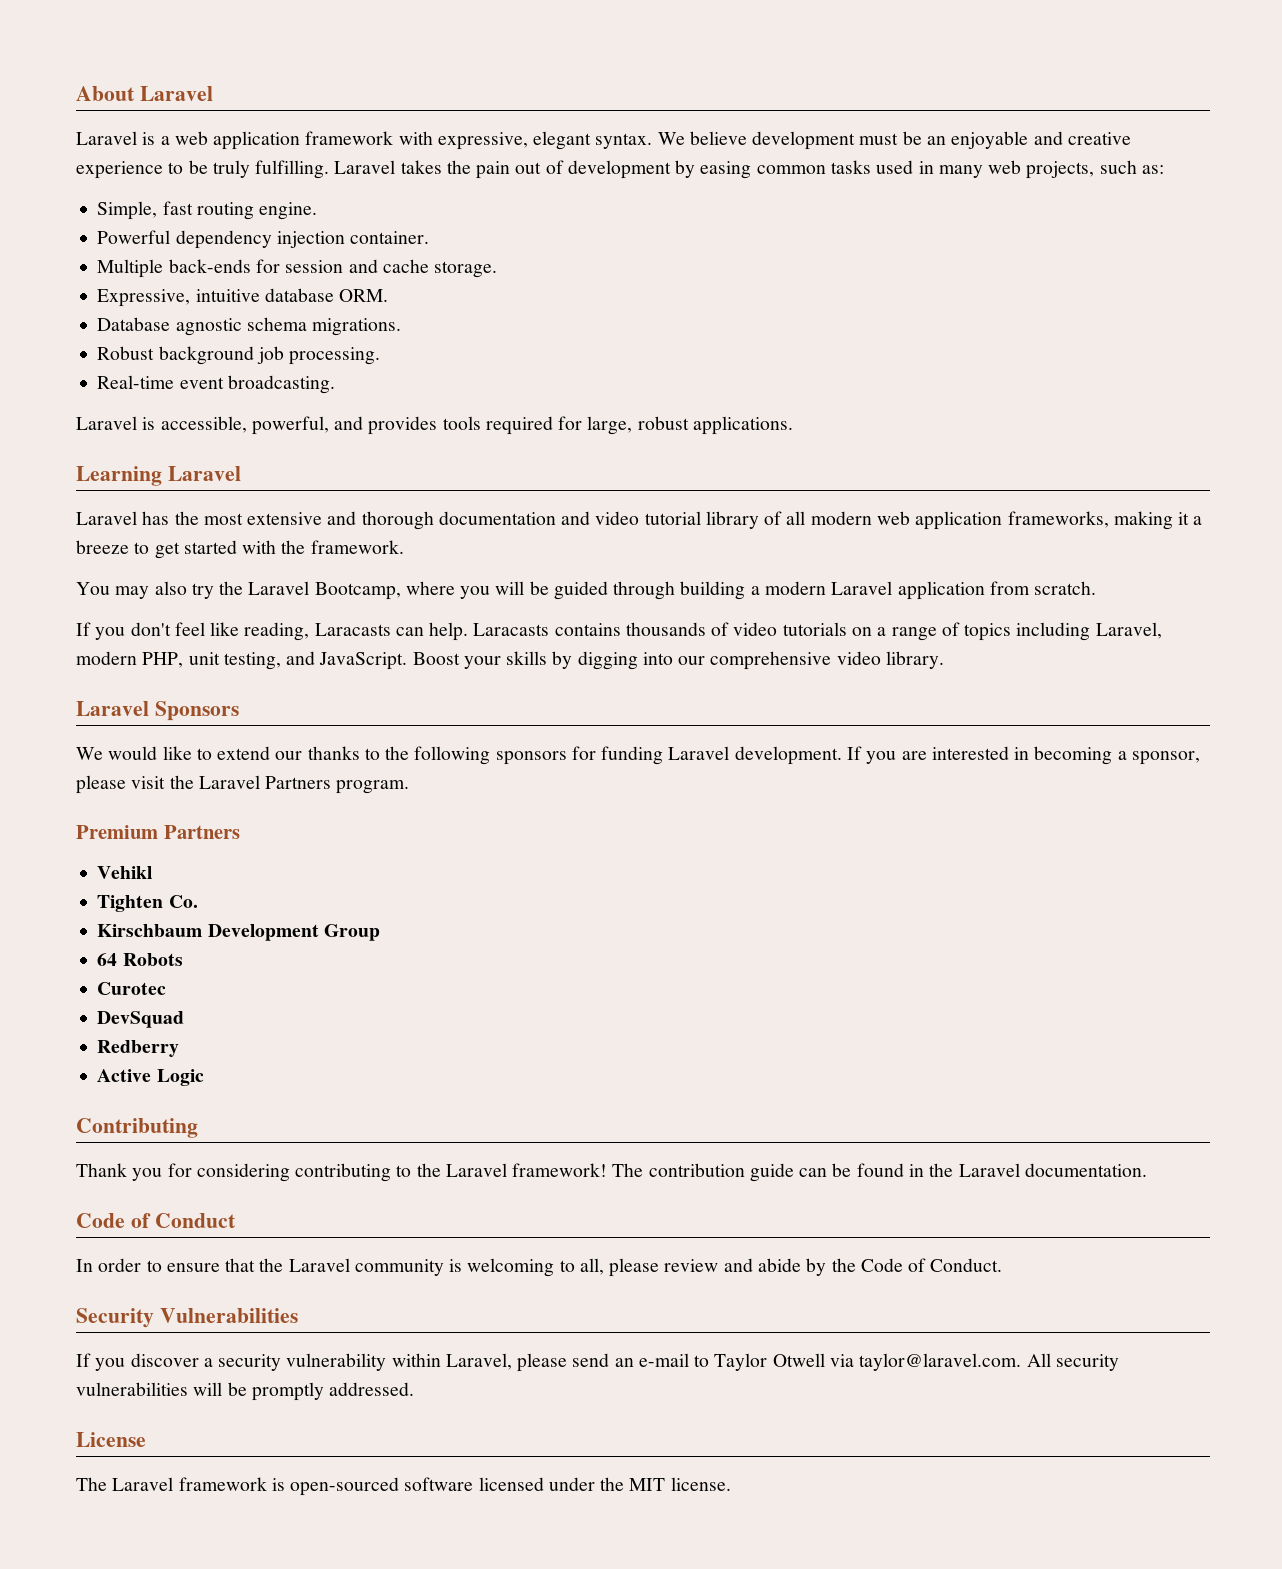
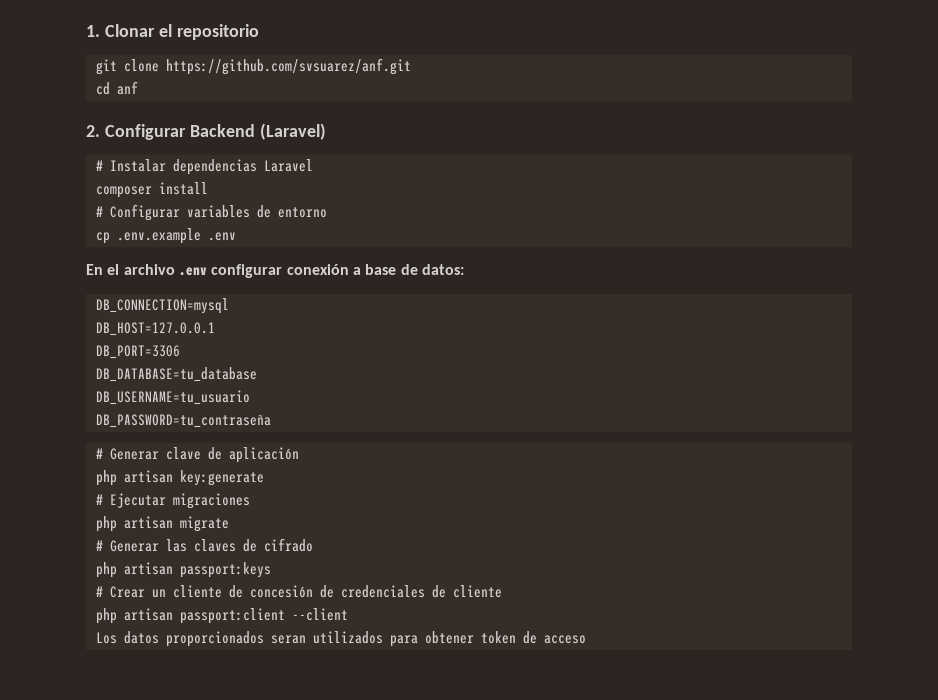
- About Laravel
- Laravel is a web application framework with expressive, elegant syntax. We believe development must be an enjoyable and creative experience to be truly fulfilling. Laravel takes the pain out of development by easing common tasks used in many web projects, such as:
- Simple, fast routing engine.
- Powerful dependency injection container.
- Multiple back-ends for session and cache storage.
- Expressive, intuitive database ORM.
- Database agnostic schema migrations.
- Robust background job processing.
- Real-time event broadcasting.
- Laravel is accessible, powerful, and provides tools required for large, robust applications.
- Learning Laravel
- Laravel has the most extensive and thorough documentation and video tutorial library of all modern web application frameworks, making it a breeze to get started with the framework.
- You may also try the Laravel Bootcamp, where you will be guided through building a modern Laravel application from scratch.
- If you don't feel like reading, Laracasts can help. Laracasts contains thousands of video tutorials on a range of topics including Laravel, modern PHP, unit testing, and JavaScript. Boost your skills by digging into our comprehensive video library.
- Laravel Sponsors
- We would like to extend our thanks to the following sponsors for funding Laravel development. If you are interested in becoming a sponsor, please visit the Laravel Partners program.
- Premium Partners
- Vehikl
- Tighten Co.
- Kirschbaum Development Group
- 64 Robots
- Curotec
- DevSquad
- Redberry
- Active Logic
- Contributing
- Thank you for considering contributing to the Laravel framework! The contribution guide can be found in the Laravel documentation.
- Code of Conduct
- In order to ensure that the Laravel community is welcoming to all, please review and abide by the Code of Conduct.
- Security Vulnerabilities
- If you discover a security vulnerability within Laravel, please send an e-mail to Taylor Otwell via taylor@laravel.com. All security vulnerabilities will be promptly addressed.
- License
- The Laravel framework is open-sourced software licensed under the MIT license.
+ 1. Clonar el repositorio
+ git clone https://github.com/svsuarez/anf.git
+ cd anf
+ 2. Configurar Backend (Laravel)
+ # Instalar dependencias Laravel
+ composer install
+ # Configurar variables de entorno
+ cp .env.example .env
+ En el archivo .env configurar conexión a base de datos:
+ DB_CONNECTION=mysql
+ DB_HOST=127.0.0.1
+ DB_PORT=3306
+ DB_DATABASE=tu_database
+ DB_USERNAME=tu_usuario
+ DB_PASSWORD=tu_contraseña
+ # Generar clave de aplicación
+ php artisan key:generate
+ # Ejecutar migraciones
+ php artisan migrate
+ # Generar las claves de cifrado
+ php artisan passport:keys
+ # Crear un cliente de concesión de credenciales de cliente
+ php artisan passport:client --client
+ Los datos proporcionados seran utilizados para obtener token de acceso

